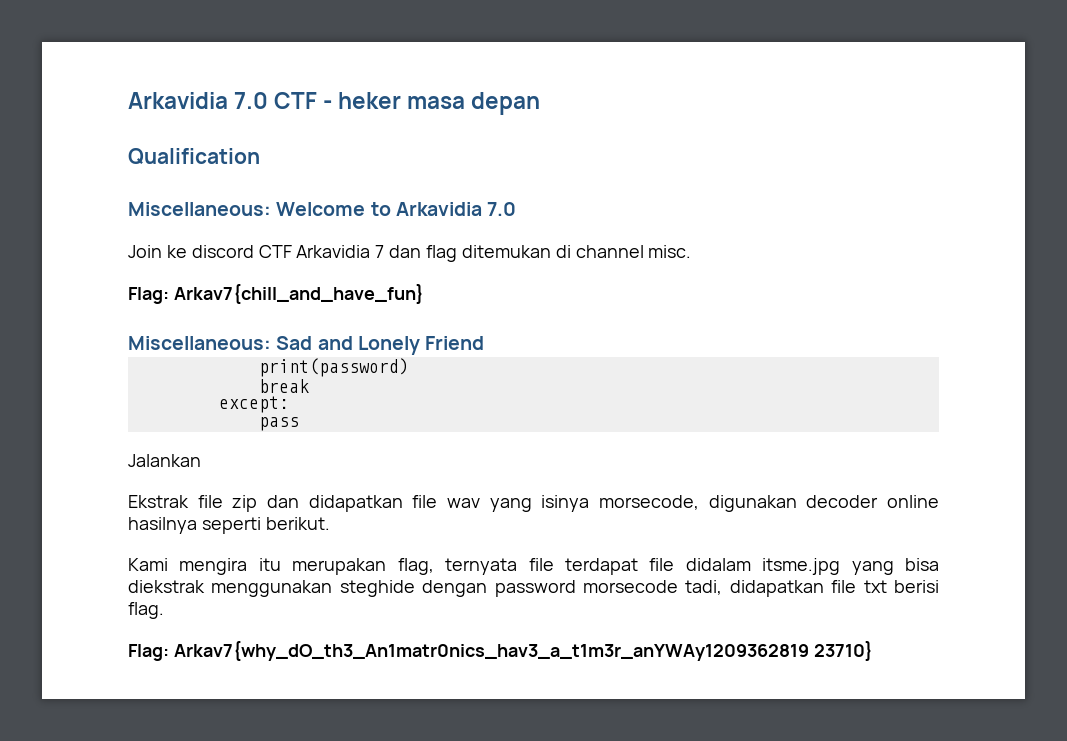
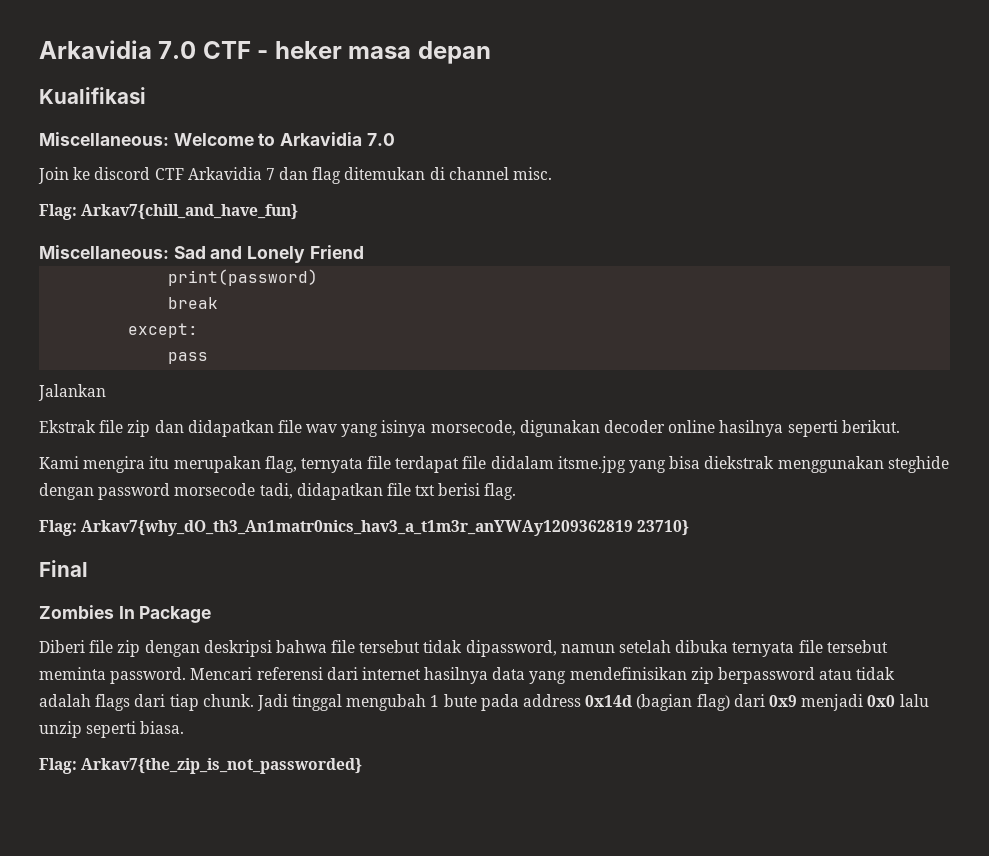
- Qualification
+ Kualifikasi
+ Final
+ Zombies In Package
+ Diberi file zip dengan deskripsi bahwa file tersebut tidak dipassword, namun setelah dibuka ternyata file tersebut meminta password. Mencari referensi dari internet hasilnya data yang mendefinisikan zip berpassword atau tidak adalah flags dari tiap chunk. Jadi tinggal mengubah 1 bute pada address 0x14d (bagian flag) dari 0x9 menjadi 0x0 lalu unzip seperti biasa.
+ Flag: Arkav7{the_zip_is_not_passworded}

